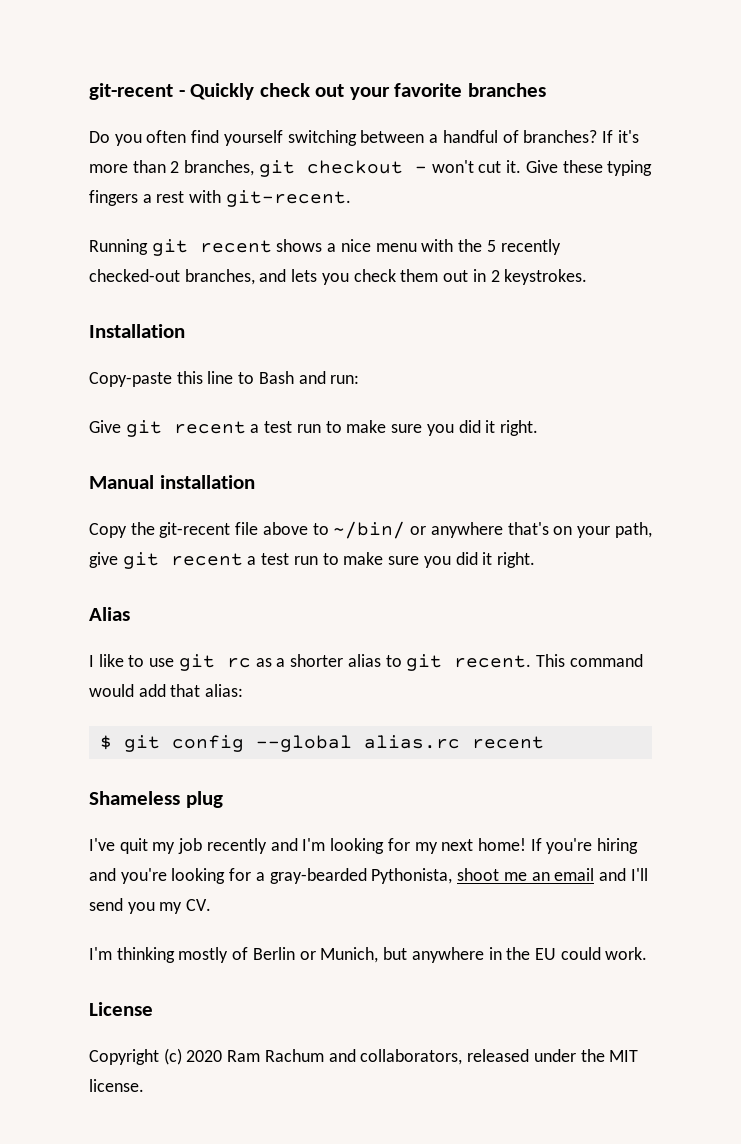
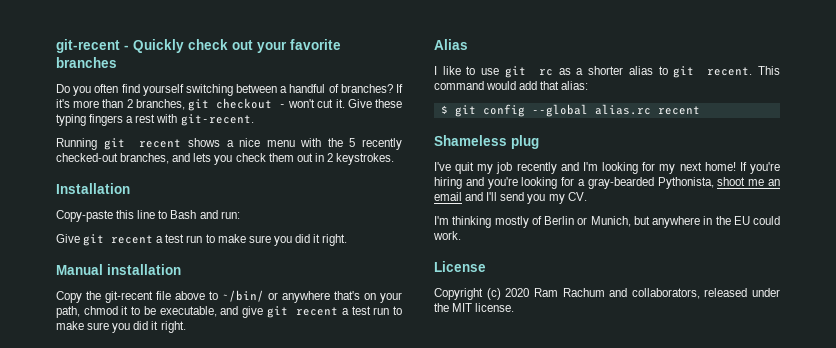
- Copy the git-recent file above to ~/bin/ or anywhere that's on your path, give git recent a test run to make sure you did it right.
+ Copy the git-recent file above to ~/bin/ or anywhere that's on your path, chmod it to be executable, and give git recent a test run to make sure you did it right.

